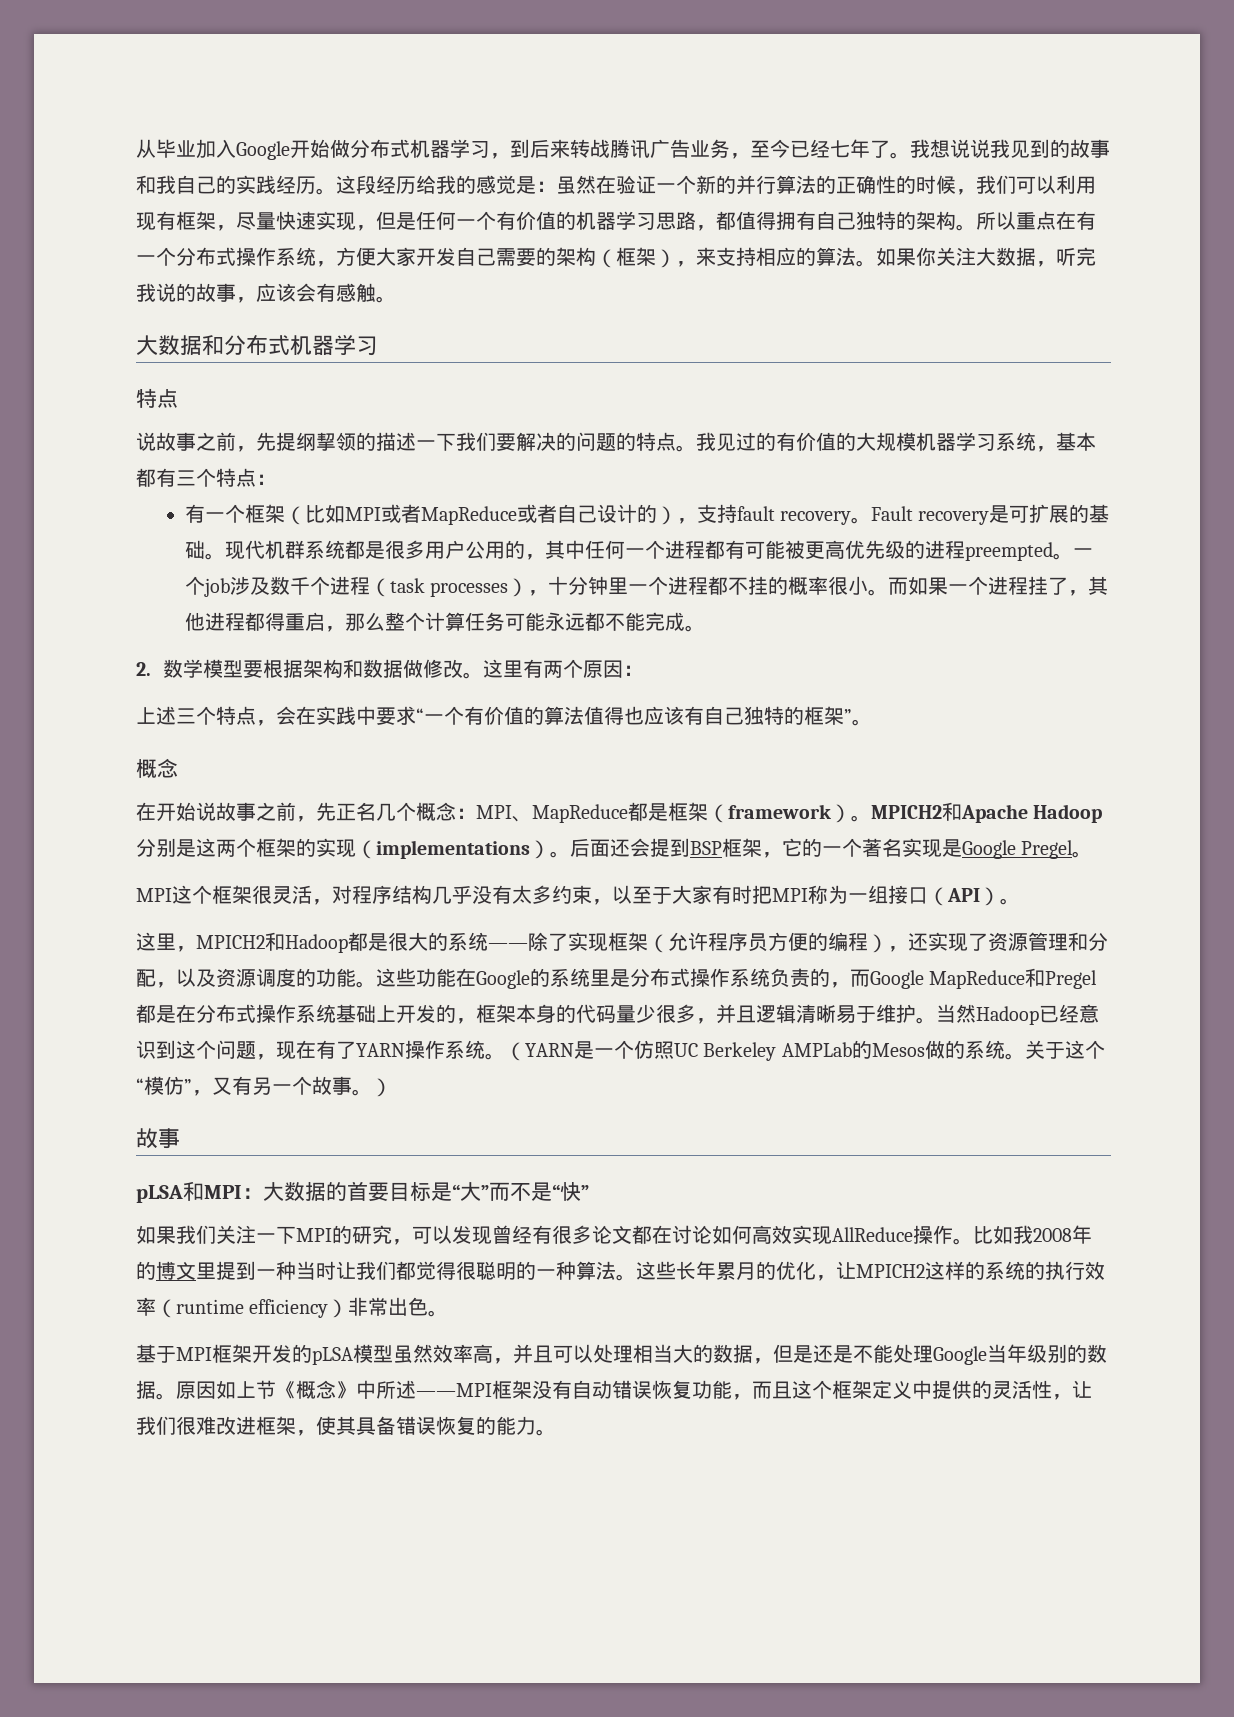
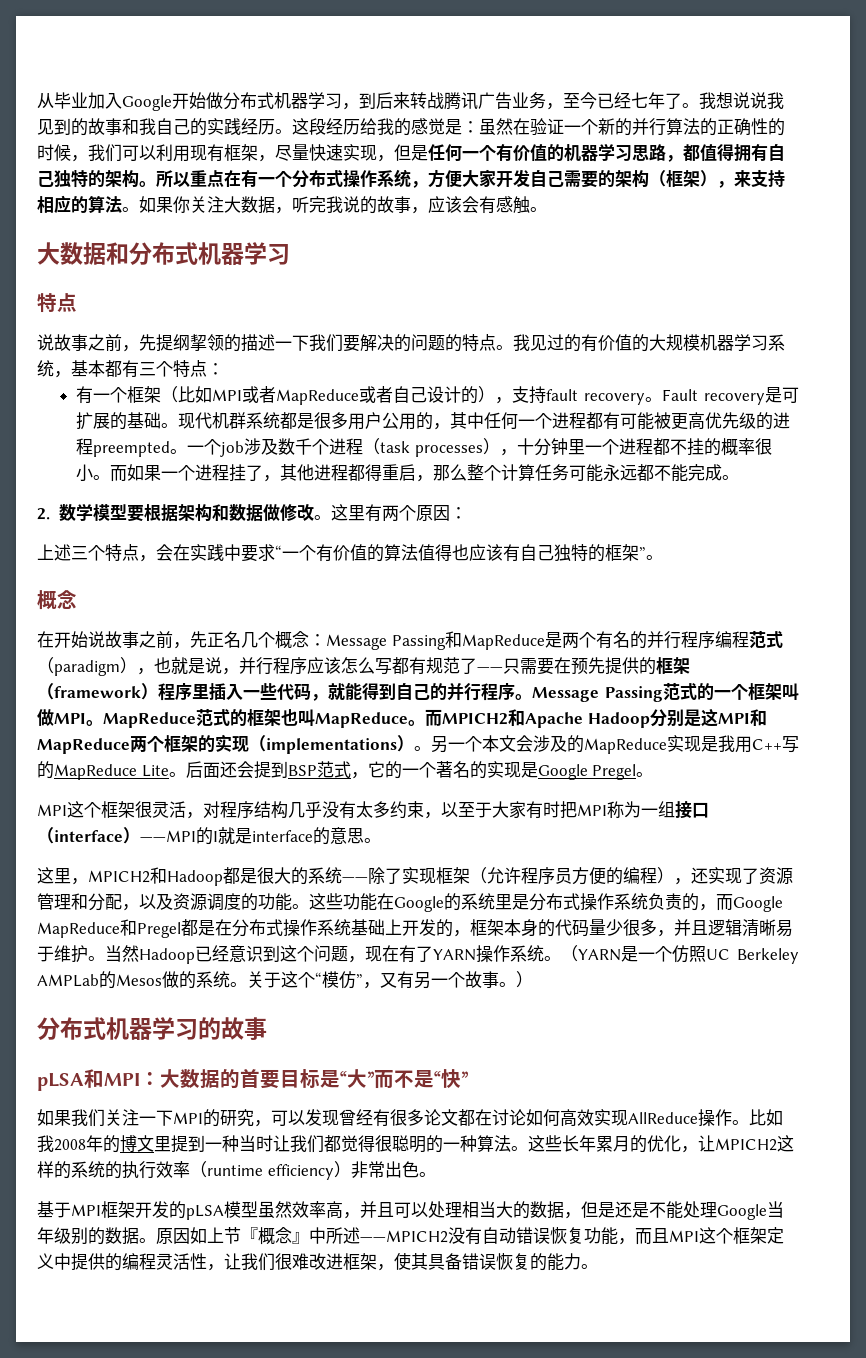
- 在开始说故事之前，先正名几个概念：MPI、MapReduce都是框架（framework）。MPICH2和Apache Hadoop分别是这两个框架的实现（implementations）。
+ 在开始说故事之前，先正名几个概念：Message Passing和MapReduce是两个有名的并行程序编程范式（paradigm），也就是说，并行程序应该怎么写都有规范了——只需要在预先提供的框架（framework）程序里插入一些代码，就能得到自己的并行程序。Message Passing范式的一个框架叫做MPI。MapReduce范式的框架也叫MapReduce。而MPICH2和Apache Hadoop分别是这MPI和MapReduce两个框架的实现（implementations）。
+ 另一个本文会涉及的MapReduce实现是我用C++写的MapReduce Lite。
- 后面还会提到BSP框架，它的一个著名实现是Google Pregel。
+ 后面还会提到BSP范式，它的一个著名的实现是Google Pregel。
- MPI这个框架很灵活，对程序结构几乎没有太多约束，以至于大家有时把MPI称为一组接口（API）。
+ MPI这个框架很灵活，对程序结构几乎没有太多约束，以至于大家有时把MPI称为一组接口（interface）——MPI的I就是interface的意思。
  关于这个“模仿”，又有另一个故事。）
- 故事
+ 分布式机器学习的故事
- 原因如上节《概念》中所述——MPI框架没有自动错误恢复功能，而且这个框架定义中提供的灵活性，让我们很难改进框架，使其具备错误恢复的能力。
+ 原因如上节『概念』中所述——MPICH2没有自动错误恢复功能，而且MPI这个框架定义中提供的编程灵活性，让我们很难改进框架，使其具备错误恢复的能力。

